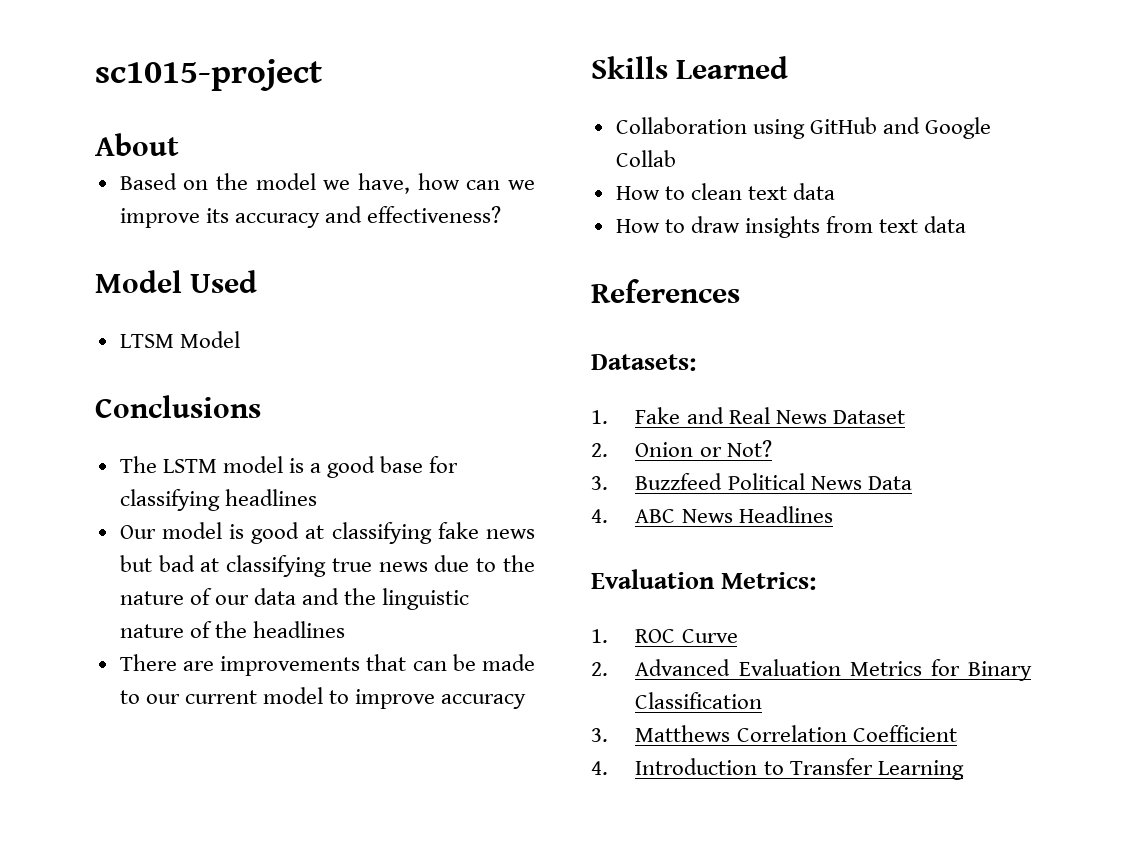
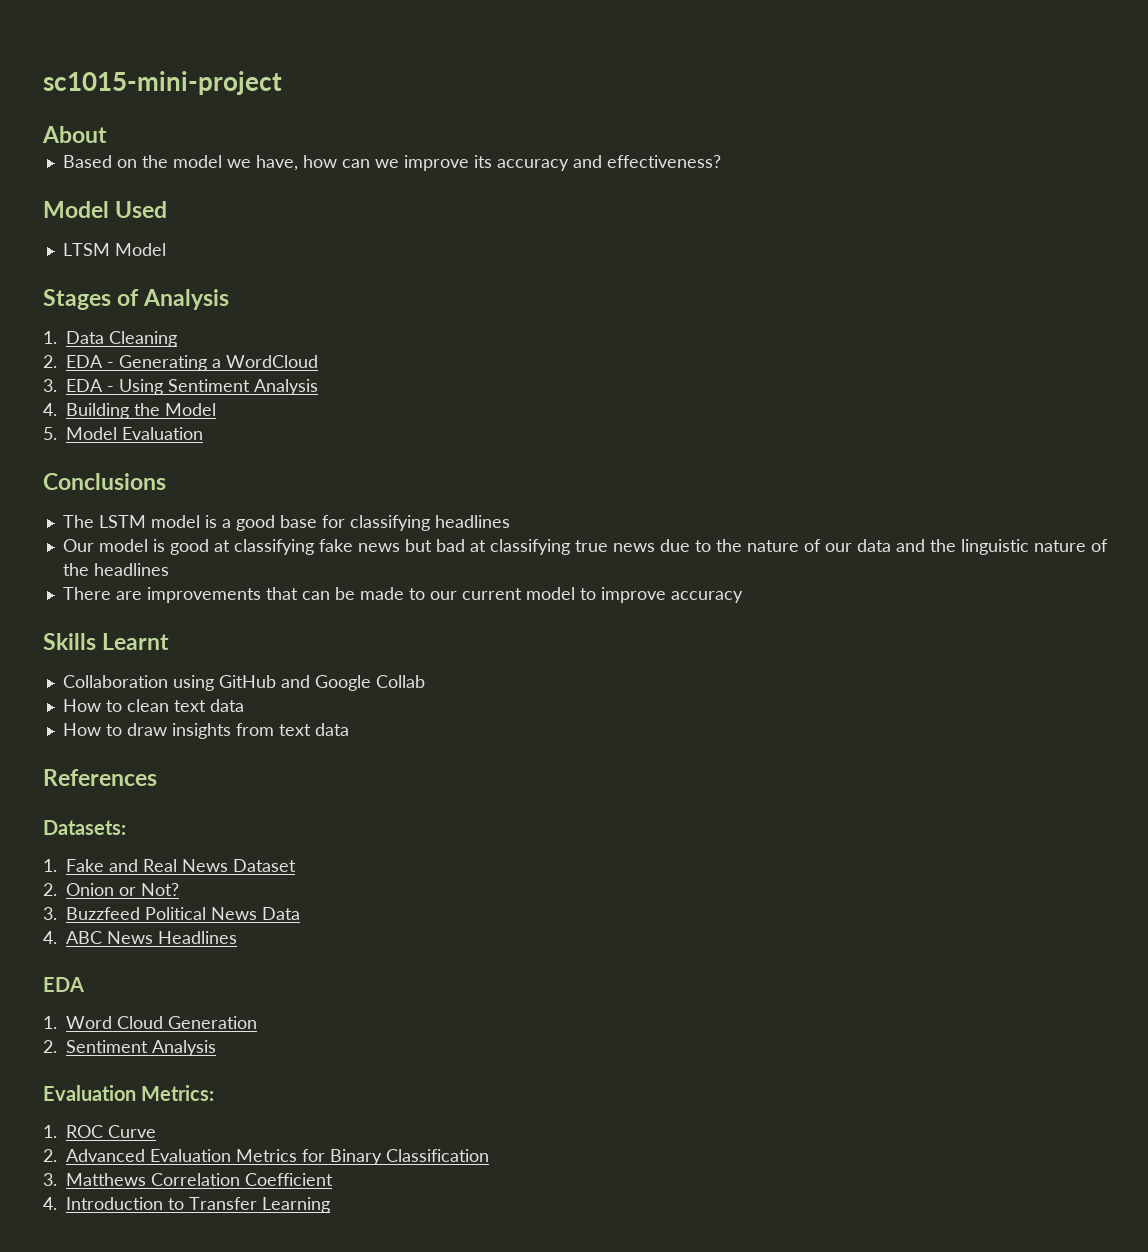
- sc1015-project
+ sc1015-mini-project
+ Stages of Analysis
+ 1. Data Cleaning
+ 2. EDA - Generating a WordCloud
+ 3. EDA - Using Sentiment Analysis
+ 4. Building the Model
+ 5. Model Evaluation
- Skills Learned
+ Skills Learnt
  4. ABC News Headlines
+ EDA
+ 1. Word Cloud Generation
+ 2. Sentiment Analysis

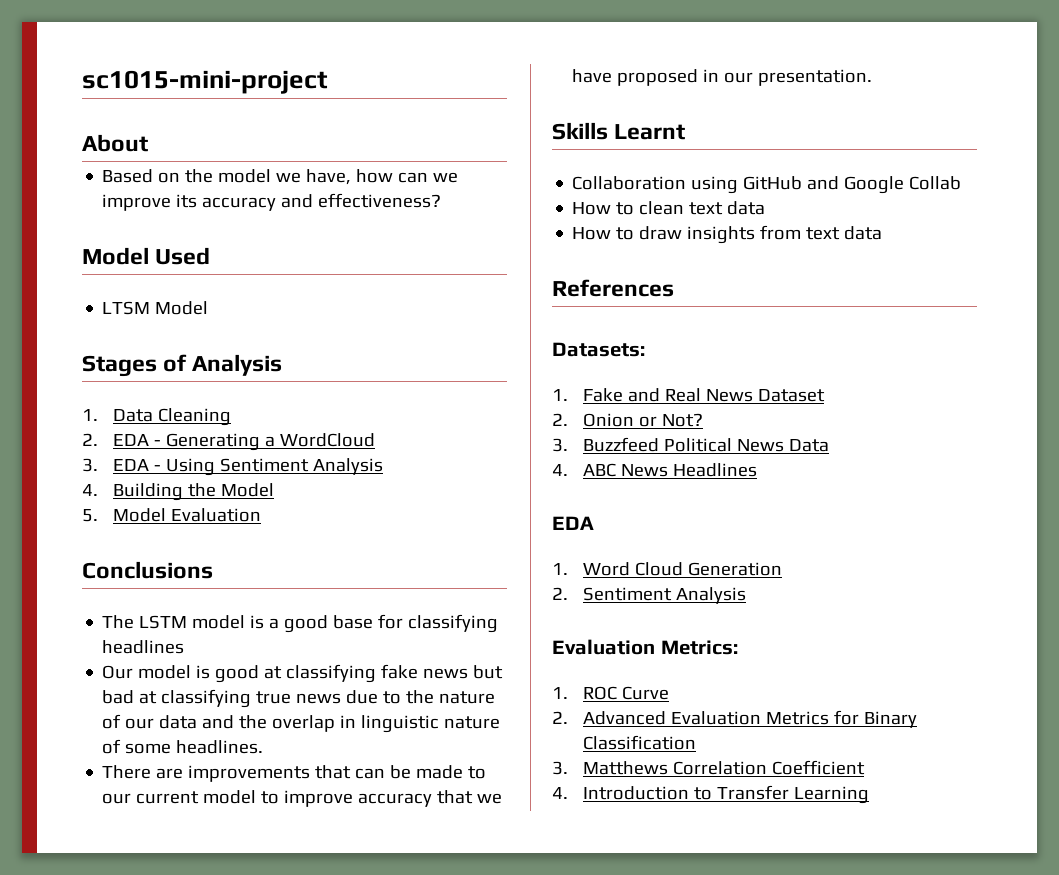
- Our model is good at classifying fake news but bad at classifying true news due to the nature of our data and the linguistic nature of the headlines
+ Our model is good at classifying fake news but bad at classifying true news due to the nature of our data and the overlap in linguistic nature of some headlines.
- There are improvements that can be made to our current model to improve accuracy
+ There are improvements that can be made to our current model to improve accuracy that we have proposed in our presentation.

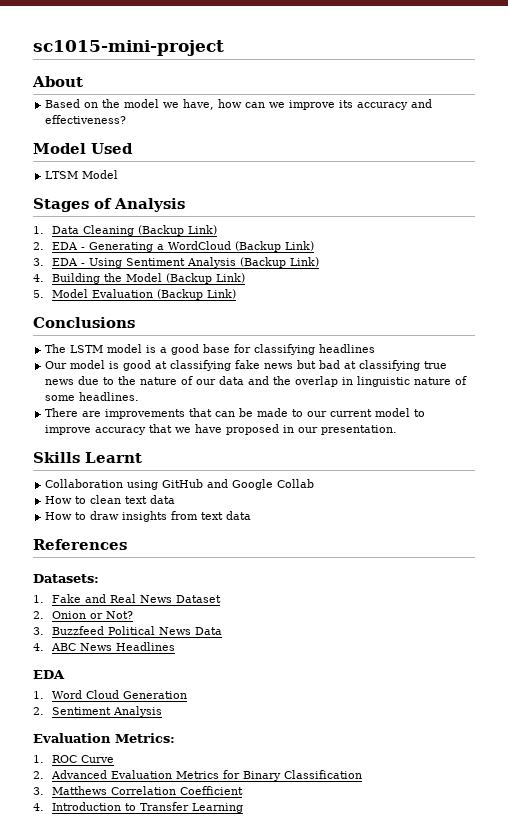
- 1. Data Cleaning
+ 1. Data Cleaning (Backup Link)
- 2. EDA - Generating a WordCloud
+ 2. EDA - Generating a WordCloud (Backup Link)
- 3. EDA - Using Sentiment Analysis
+ 3. EDA - Using Sentiment Analysis (Backup Link)
- 4. Building the Model
+ 4. Building the Model (Backup Link)
- 5. Model Evaluation
+ 5. Model Evaluation (Backup Link)

